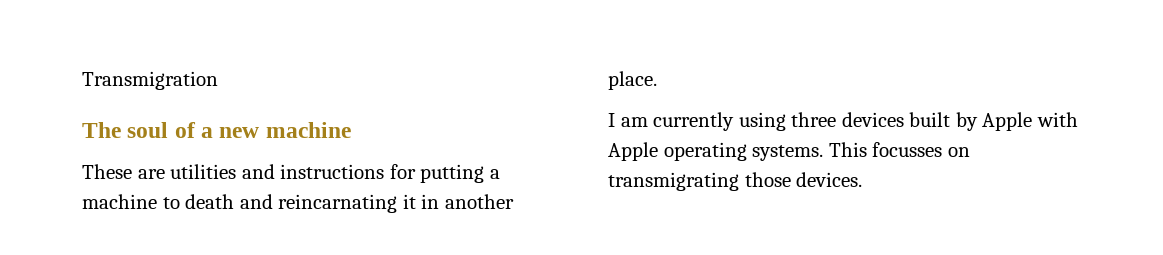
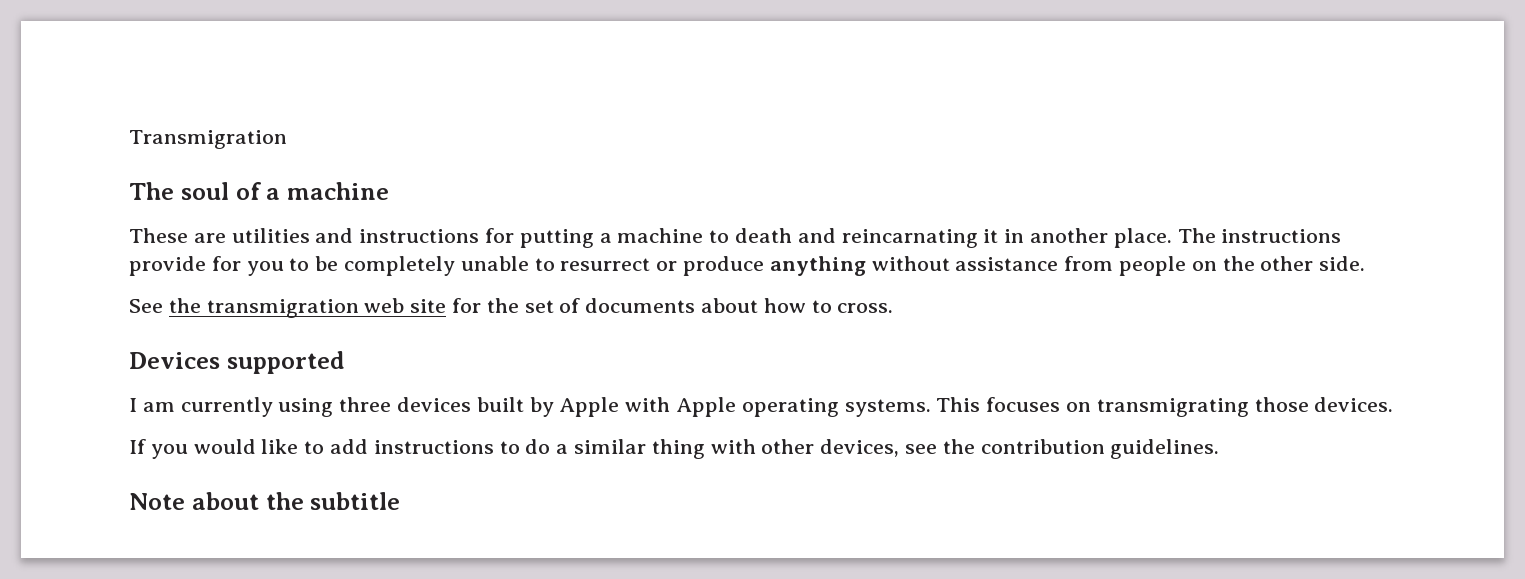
- The soul of a new machine
+ The soul of a machine
+ The instructions provide for you to be completely unable to resurrect or produce anything without assistance from people on the other side.
+ See the transmigration web site for the set of documents about how to cross.
+ Devices supported
- This focusses on transmigrating those devices.
+ This focuses on transmigrating those devices.
+ If you would like to add instructions to do a similar thing with other devices, see the contribution guidelines.
+ Note about the subtitle

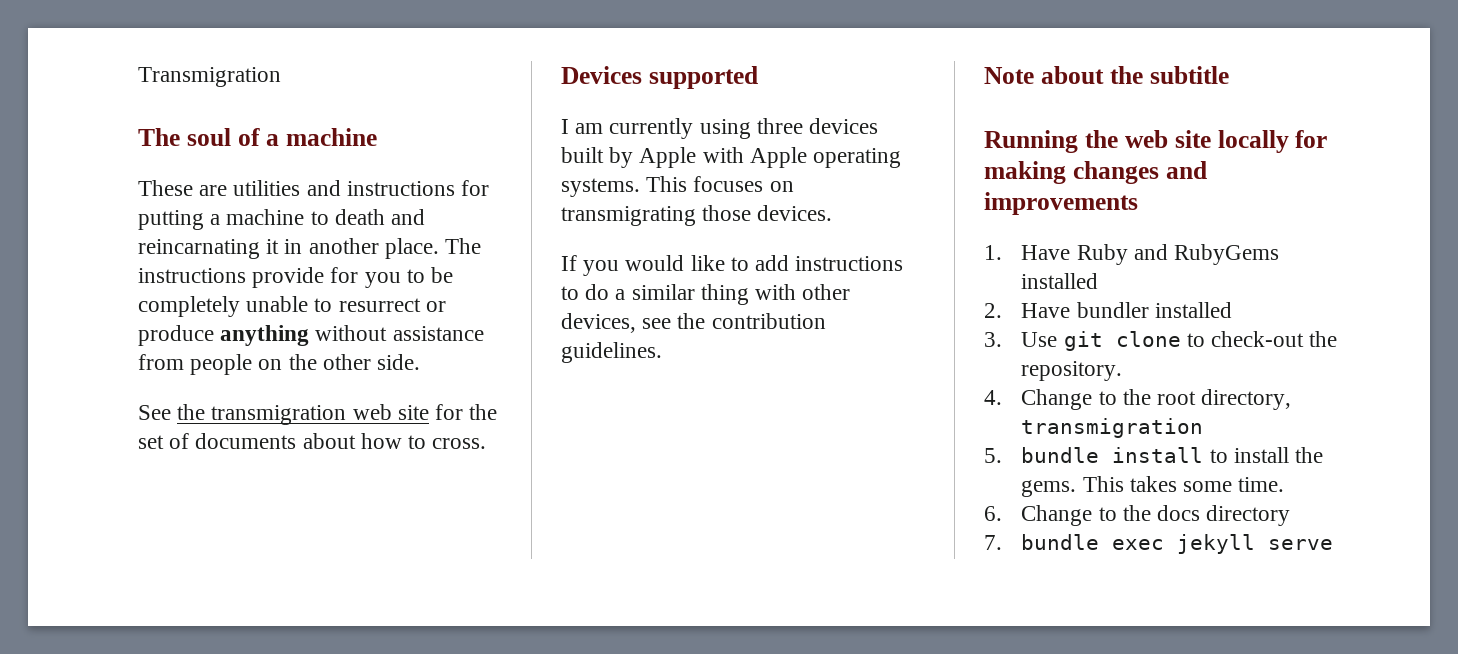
+ Running the web site locally for making changes and improvements
+ 1. Have Ruby and RubyGems installed
+ 2. Have bundler installed
+ 3. Use git clone to check-out the repository.
+ 4. Change to the root directory, transmigration
+ 5. bundle install to install the gems. This takes some time.
+ 6. Change to the docs directory
+ 7. bundle exec jekyll serve

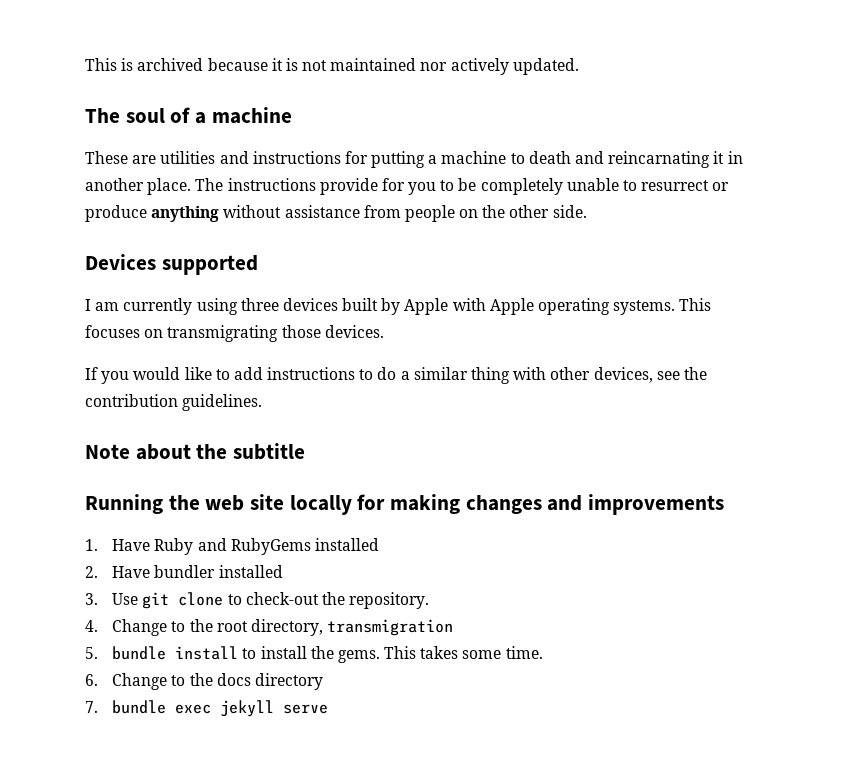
- Transmigration
+ This is archived because it is not maintained nor actively updated.
- See the transmigration web site for the set of documents about how to cross.

